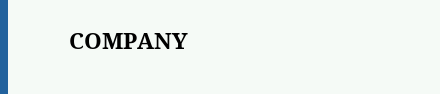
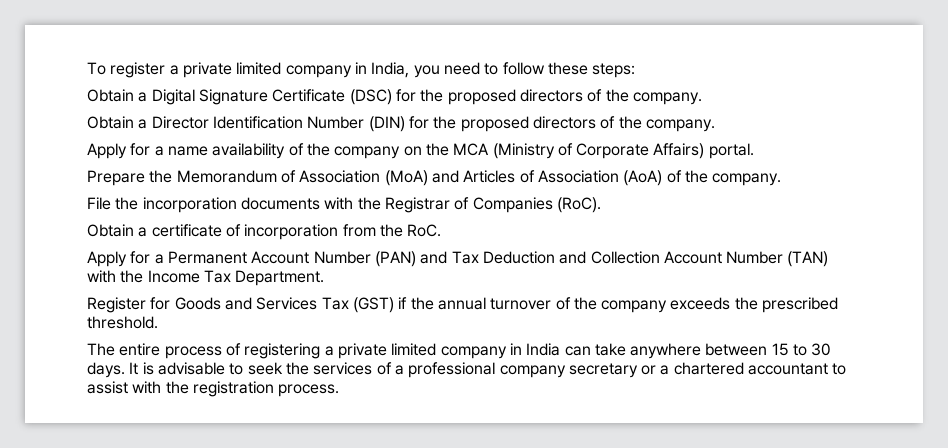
- COMPANY
+ To register a private limited company in India, you need to follow these steps:
+ Obtain a Digital Signature Certificate (DSC) for the proposed directors of the company.
+ Obtain a Director Identification Number (DIN) for the proposed directors of the company.
+ Apply for a name availability of the company on the MCA (Ministry of Corporate Affairs) portal.
+ Prepare the Memorandum of Association (MoA) and Articles of Association (AoA) of the company.
+ File the incorporation documents with the Registrar of Companies (RoC).
+ Obtain a certificate of incorporation from the RoC.
+ Apply for a Permanent Account Number (PAN) and Tax Deduction and Collection Account Number (TAN) with the Income Tax Department.
+ Register for Goods and Services Tax (GST) if the annual turnover of the company exceeds the prescribed threshold.
+ The entire process of registering a private limited company in India can take anywhere between 15 to 30 days. It is advisable to seek the services of a professional company secretary or a chartered accountant to assist with the registration process.

